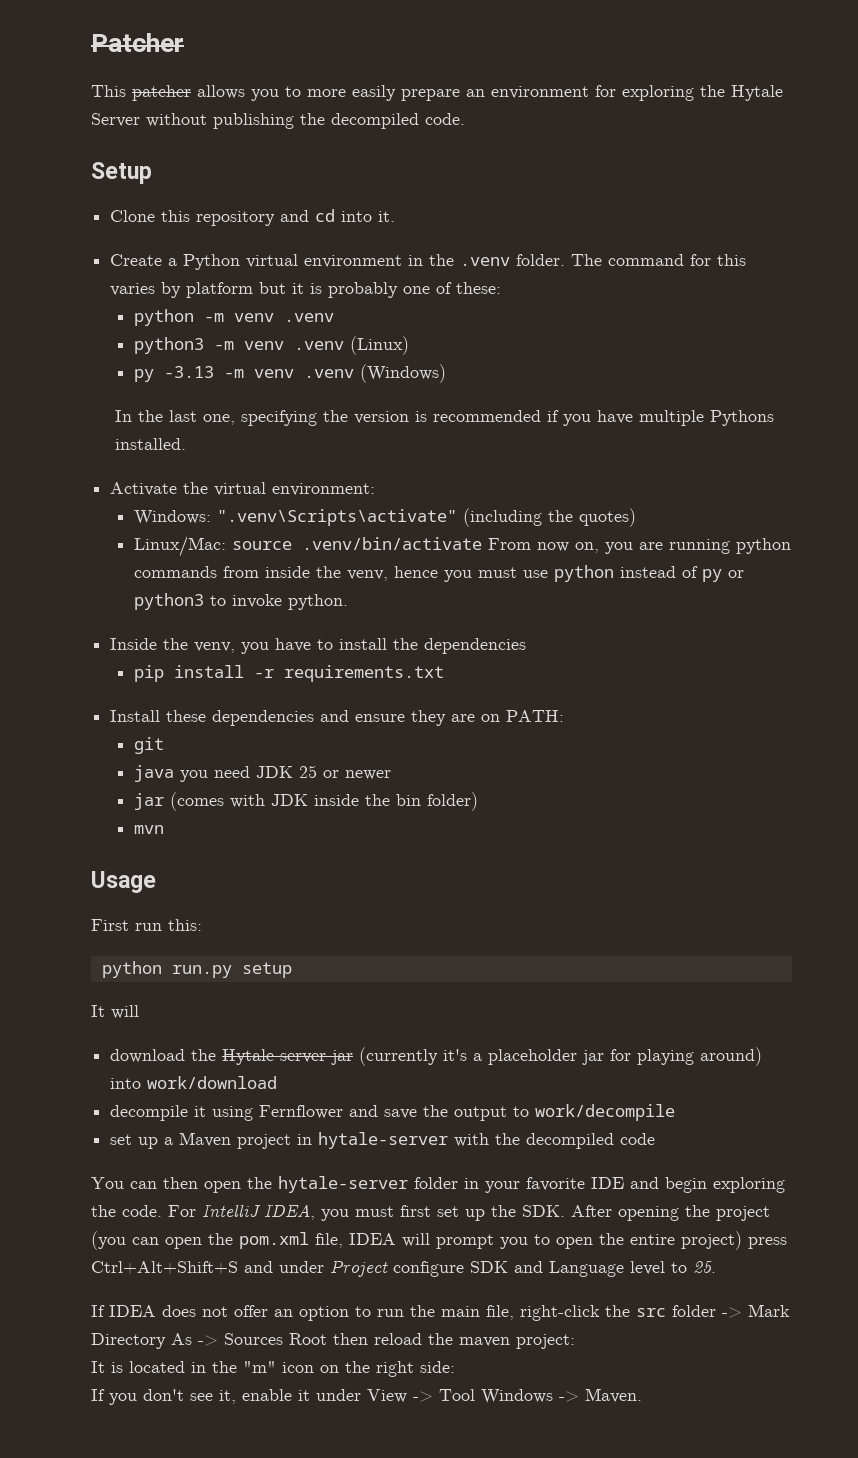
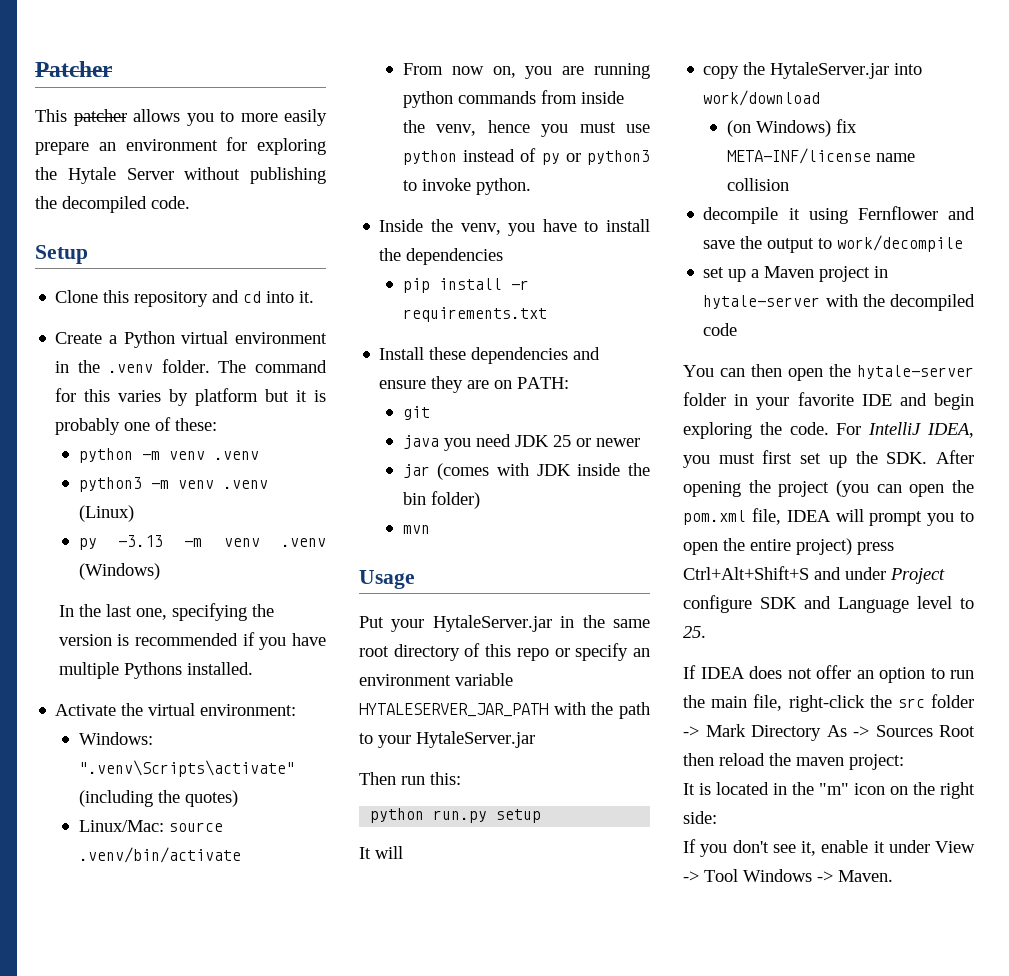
- Linux/Mac: source .venv/bin/activate From now on, you are running python commands from inside the venv, hence you must use python instead of py or python3 to invoke python.
+ Linux/Mac: source .venv/bin/activate
+ From now on, you are running python commands from inside the venv, hence you must use python instead of py or python3 to invoke python.
- First run this:
+ Put your HytaleServer.jar in the same root directory of this repo or specify an environment variable HYTALESERVER_JAR_PATH with the path to your HytaleServer.jar
+ Then run this:
- download the Hytale server jar (currently it's a placeholder jar for playing around) into work/download
+ copy the HytaleServer.jar into work/download
+ (on Windows) fix META-INF/license name collision

